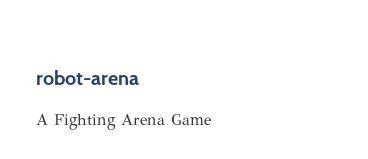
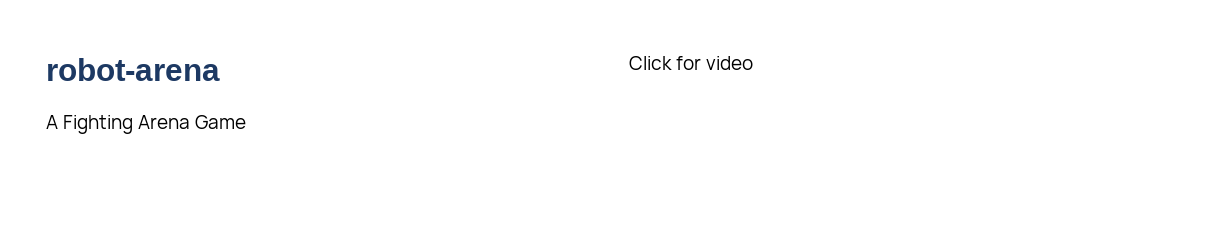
+ Click for video

